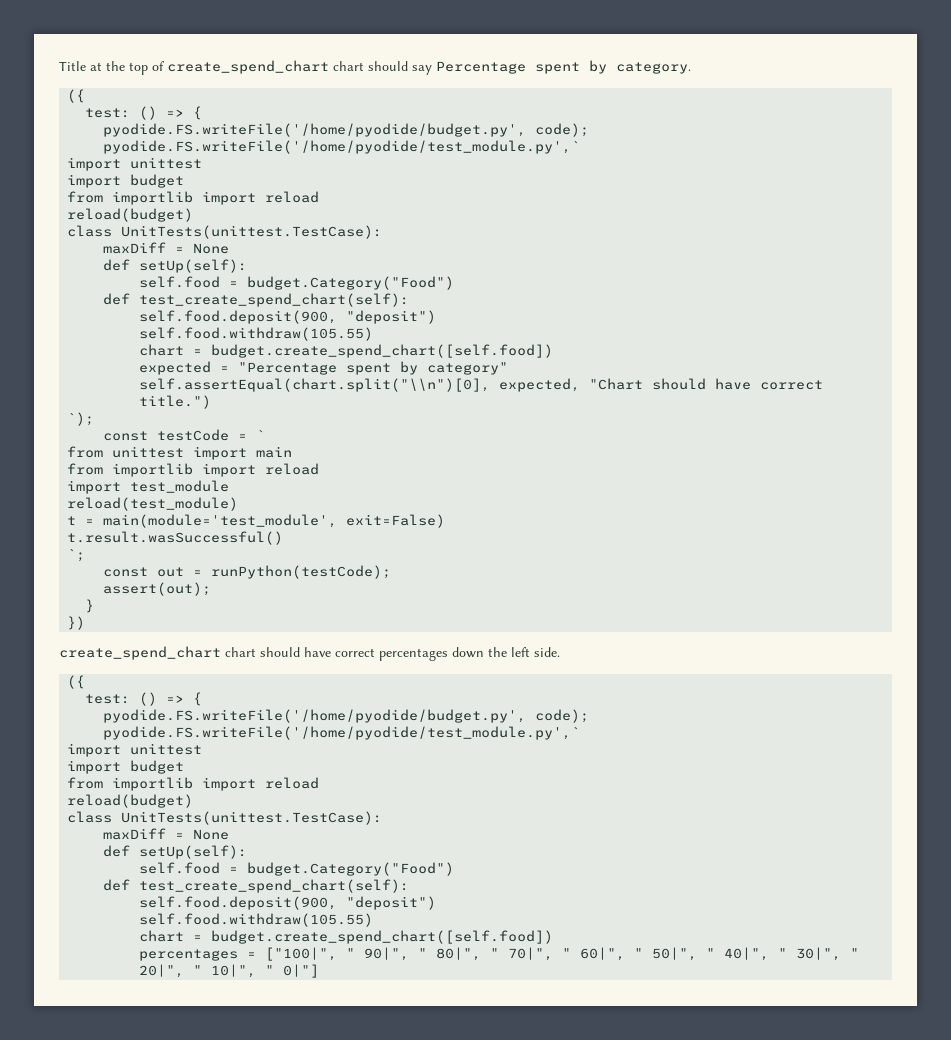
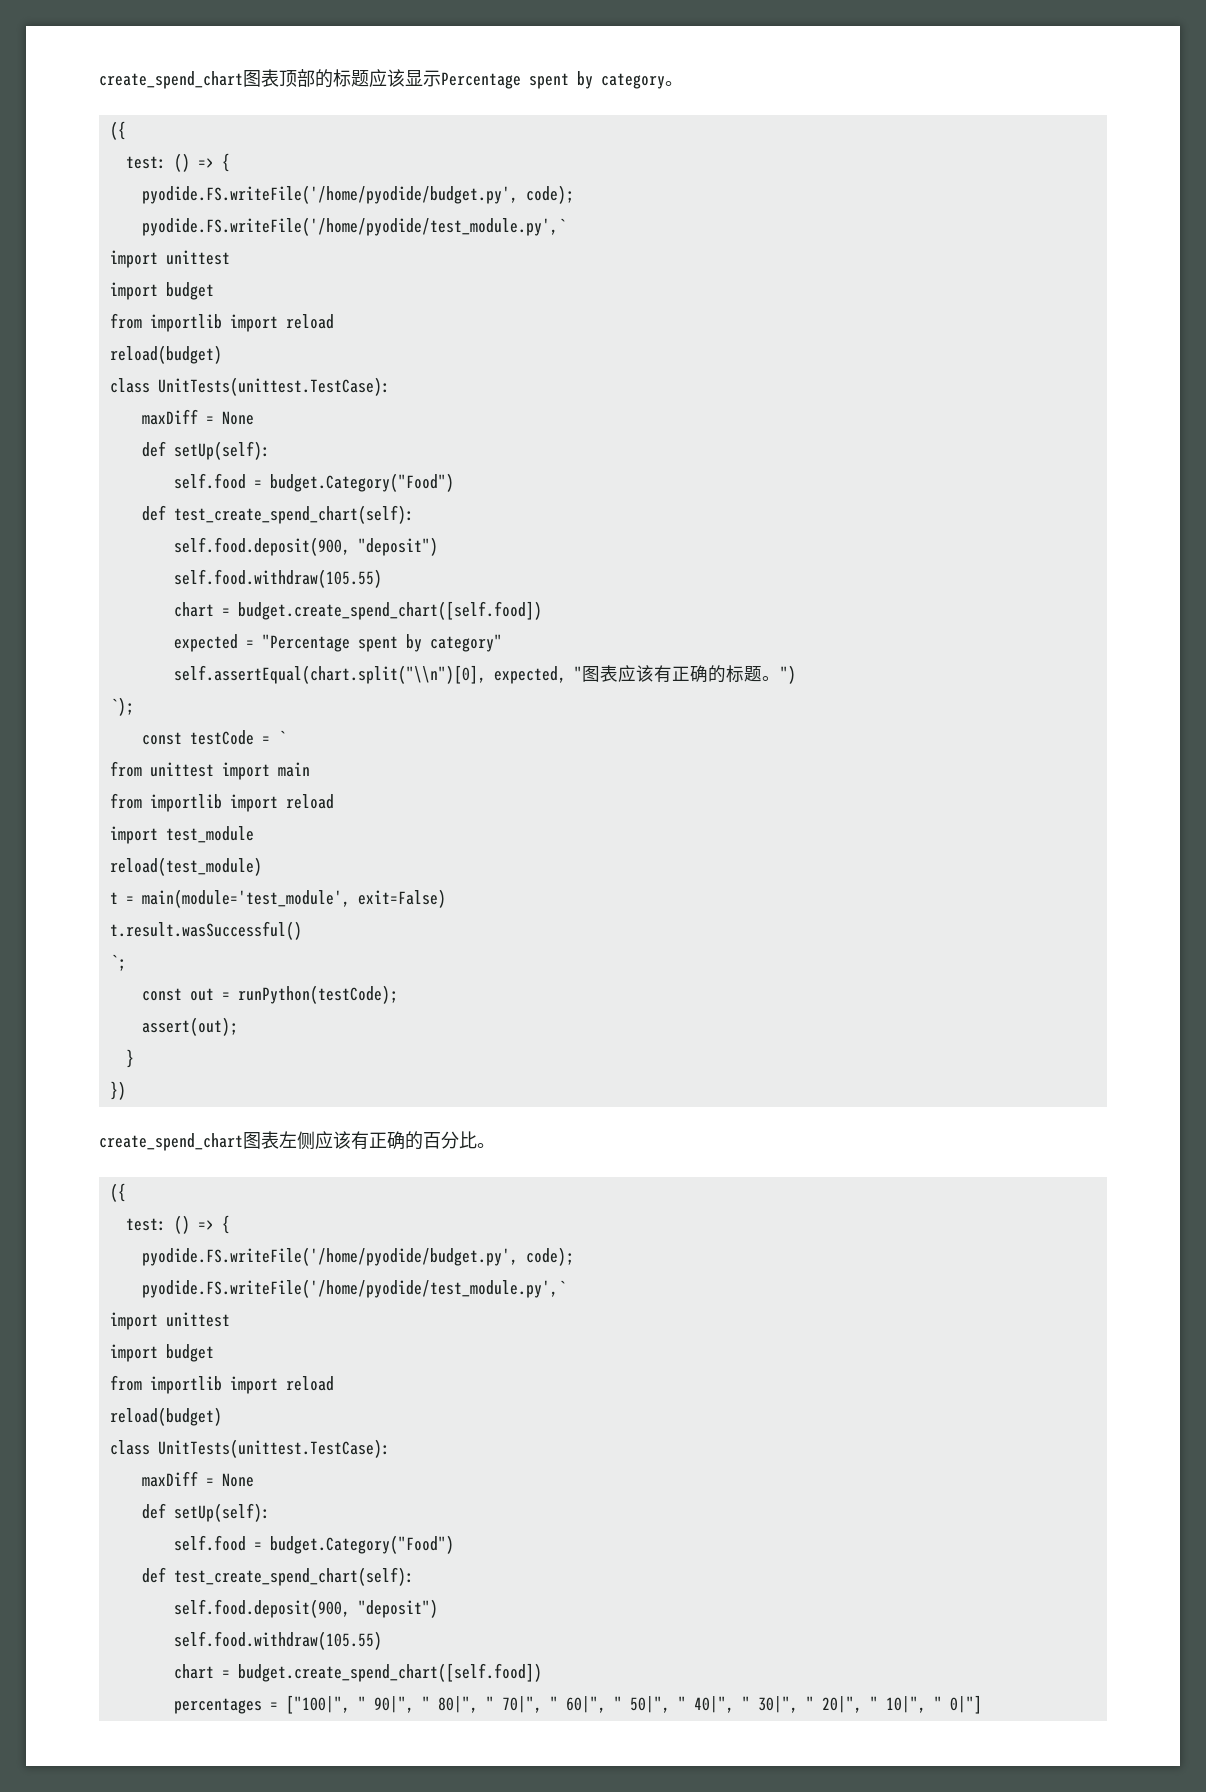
- Title at the top of create_spend_chart chart should say Percentage spent by category.
+ create_spend_chart图表顶部的标题应该显示Percentage spent by category。
- self.assertEqual(chart.split("\\n")[0], expected, "Chart should have correct title.")
+ self.assertEqual(chart.split("\\n")[0], expected, "图表应该有正确的标题。")
- create_spend_chart chart should have correct percentages down the left side.
+ create_spend_chart图表左侧应该有正确的百分比。

